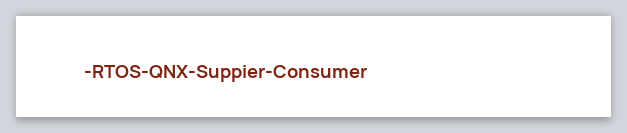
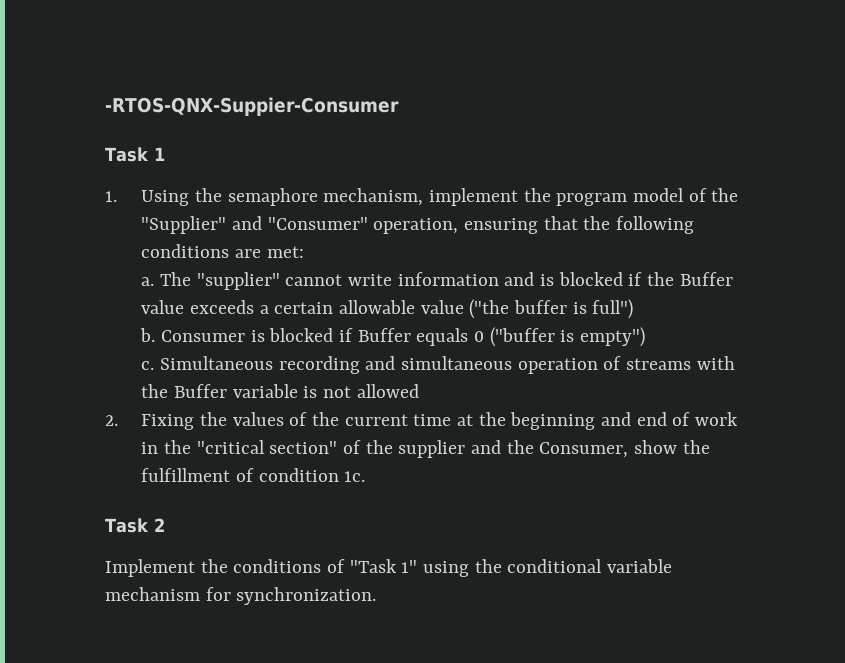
+ Task 1
+ 1. Using the semaphore mechanism, implement the program model of the "Supplier" and "Consumer" operation, ensuring that the following conditions are met:
+ a. The "supplier" cannot write information and is blocked if the Buffer value exceeds a certain allowable value ("the buffer is full")
+ b. Consumer is blocked if Buffer equals 0 ("buffer is empty")
+ c. Simultaneous recording and simultaneous operation of streams with the Buffer variable is not allowed
+ 2. Fixing the values of the current time at the beginning and end of work in the "critical section" of the supplier and the Consumer, show the fulfillment of condition 1c.
+ Task 2
+ Implement the conditions of "Task 1" using the conditional variable mechanism for synchronization.

